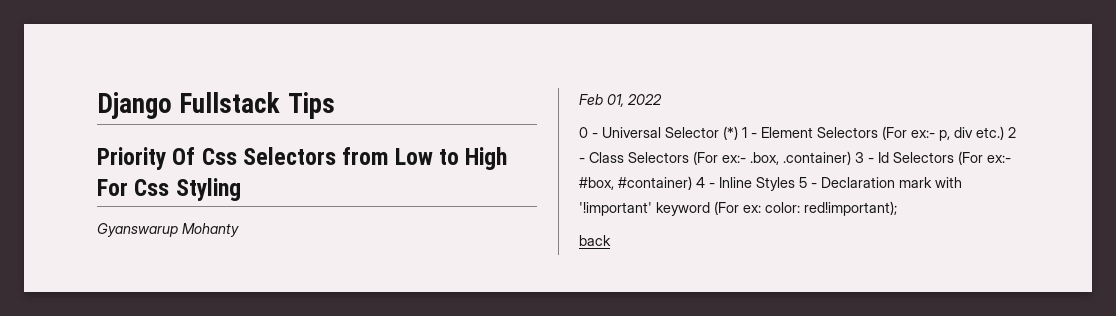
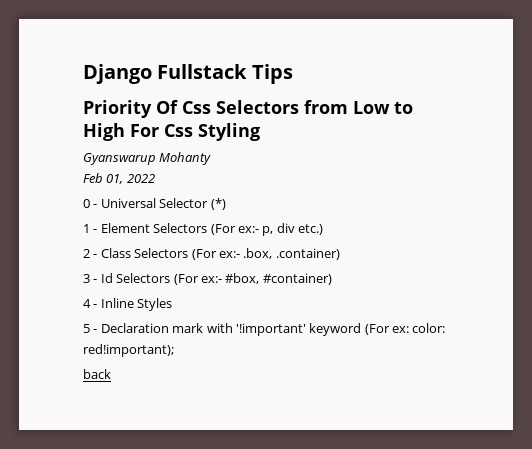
- 0 - Universal Selector (*) 1 - Element Selectors (For ex:- p, div etc.) 2 - Class Selectors (For ex:- .box, .container) 3 - Id Selectors (For ex:- #box, #container) 4 - Inline Styles 5 - Declaration mark with '!important' keyword (For ex: color: red!important);
+ 0 - Universal Selector (*)
+ 1 - Element Selectors (For ex:- p, div etc.)
+ 2 - Class Selectors (For ex:- .box, .container)
+ 3 - Id Selectors (For ex:- #box, #container)
+ 4 - Inline Styles
+ 5 - Declaration mark with '!important' keyword (For ex: color: red!important);

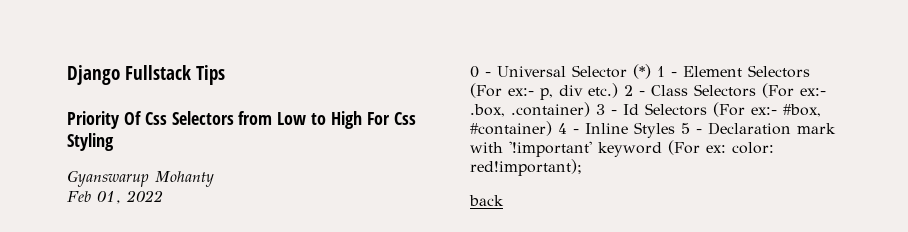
- 0 - Universal Selector (*)
- 1 - Element Selectors (For ex:- p, div etc.)
- 2 - Class Selectors (For ex:- .box, .container)
- 3 - Id Selectors (For ex:- #box, #container)
- 4 - Inline Styles
- 5 - Declaration mark with '!important' keyword (For ex: color: red!important);
+ 0 - Universal Selector (*) 1 - Element Selectors (For ex:- p, div etc.) 2 - Class Selectors (For ex:- .box, .container) 3 - Id Selectors (For ex:- #box, #container) 4 - Inline Styles 5 - Declaration mark with '!important' keyword (For ex: color: red!important);

